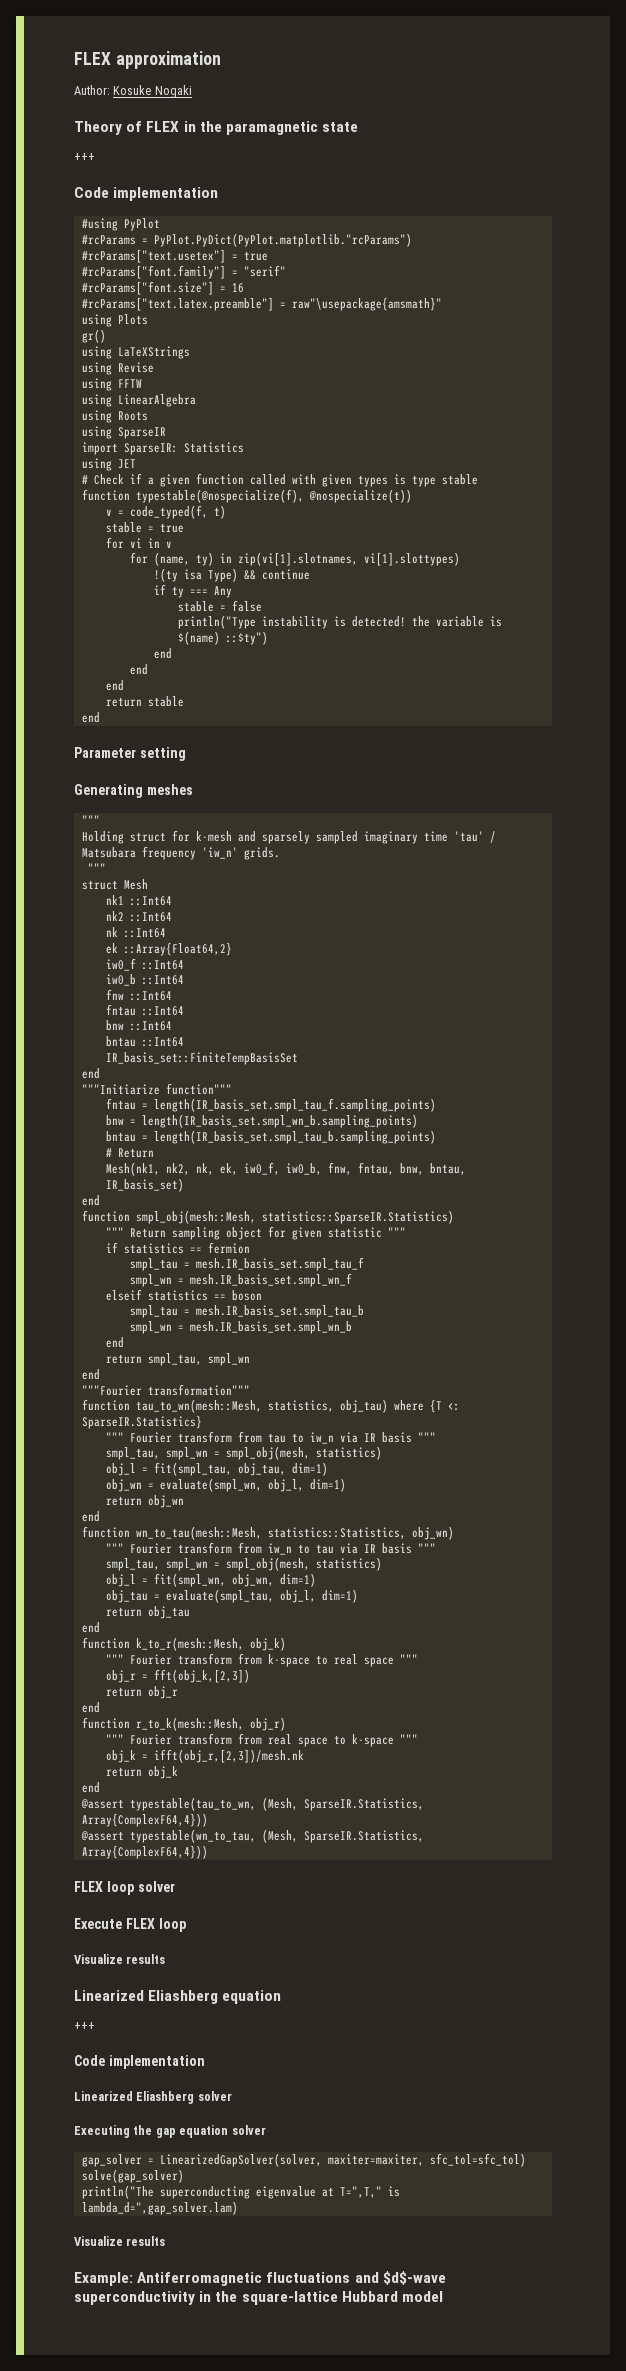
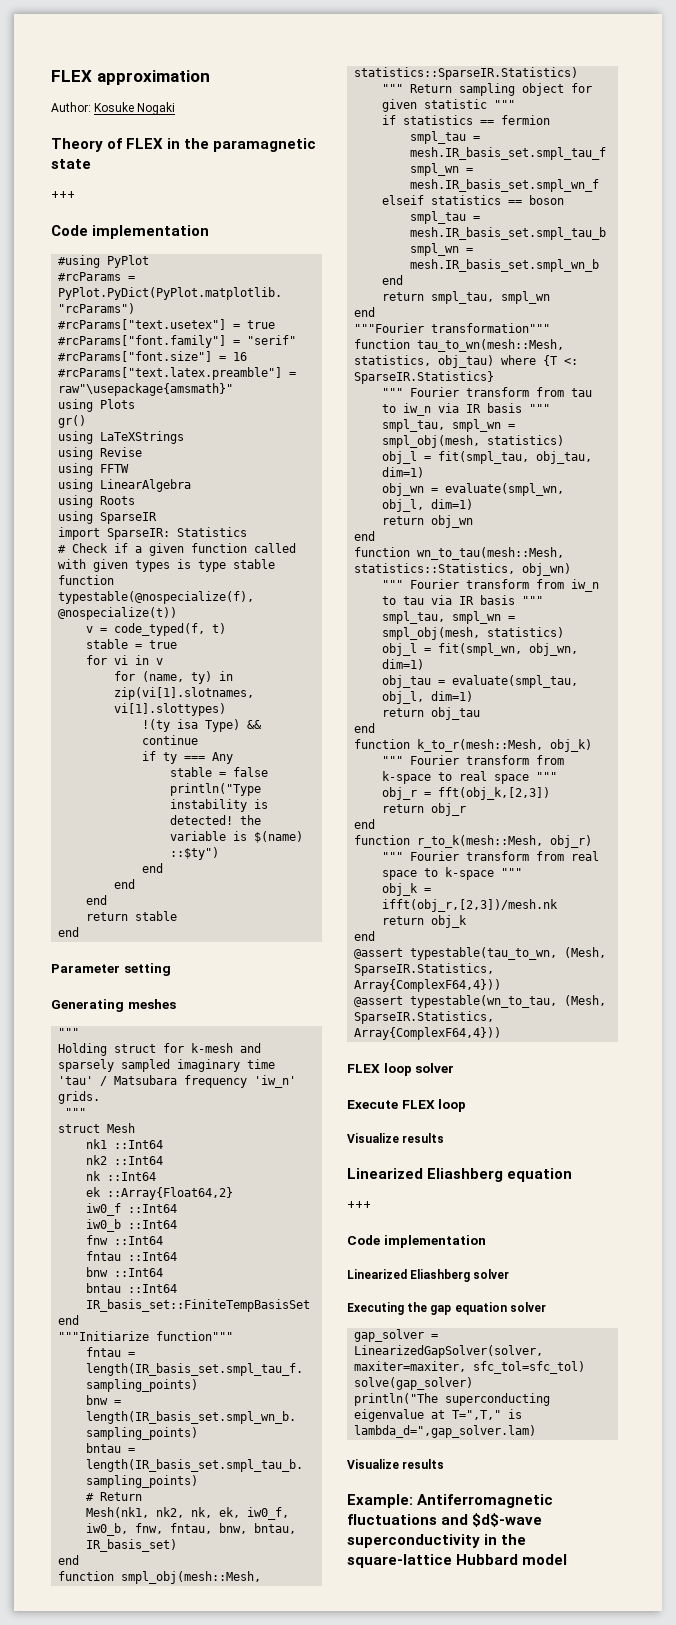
- using JET

